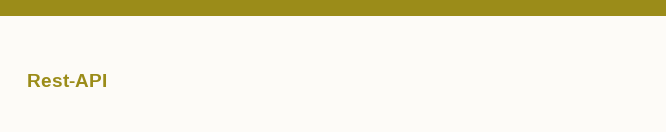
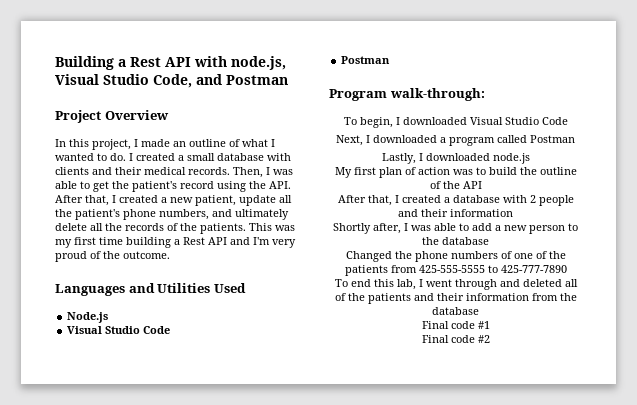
- Rest-API
+ Building a Rest API with node.js, Visual Studio Code, and Postman
+ Project Overview
+ In this project, I made an outline of what I wanted to do. I created a small database with clients and their medical records. Then, I was able to get the patient's record using the API. After that, I created a new patient, update all the patient's phone numbers, and ultimately delete all the records of the patients. This was my first time building a Rest API and I'm very proud of the outcome.
+ Languages and Utilities Used
+ Node.js
+ Visual Studio Code
+ Postman
+ Program walk-through:
+ To begin, I downloaded Visual Studio Code
+ Next, I downloaded a program called Postman
+ Lastly, I downloaded node.js
+ My first plan of action was to build the outline of the API
+ After that, I created a database with 2 people and their information
+ Shortly after, I was able to add a new person to the database
+ Changed the phone numbers of one of the patients from 425-555-5555 to 425-777-7890
+ To end this lab, I went through and deleted all of the patients and their information from the database
+ Final code #1
+ Final code #2

